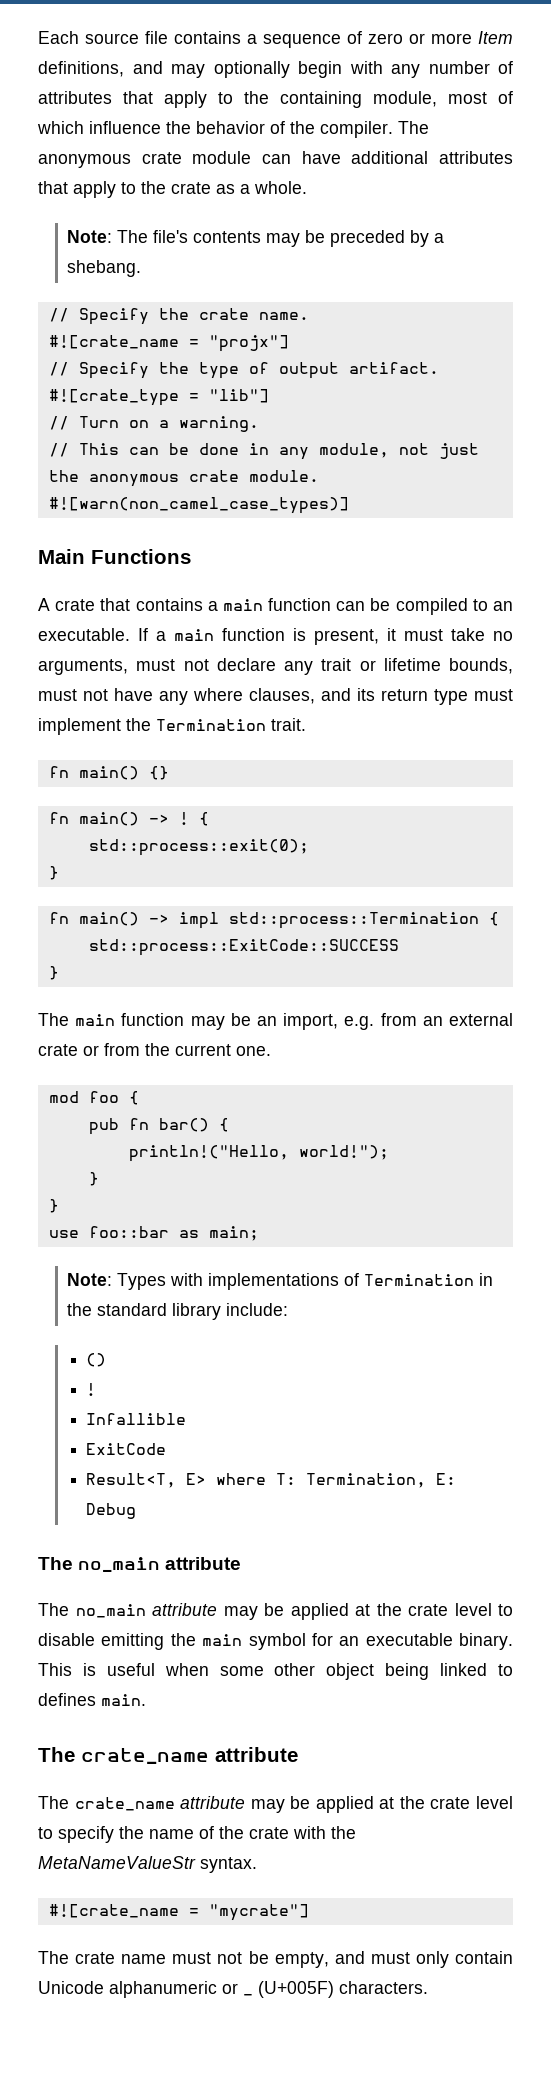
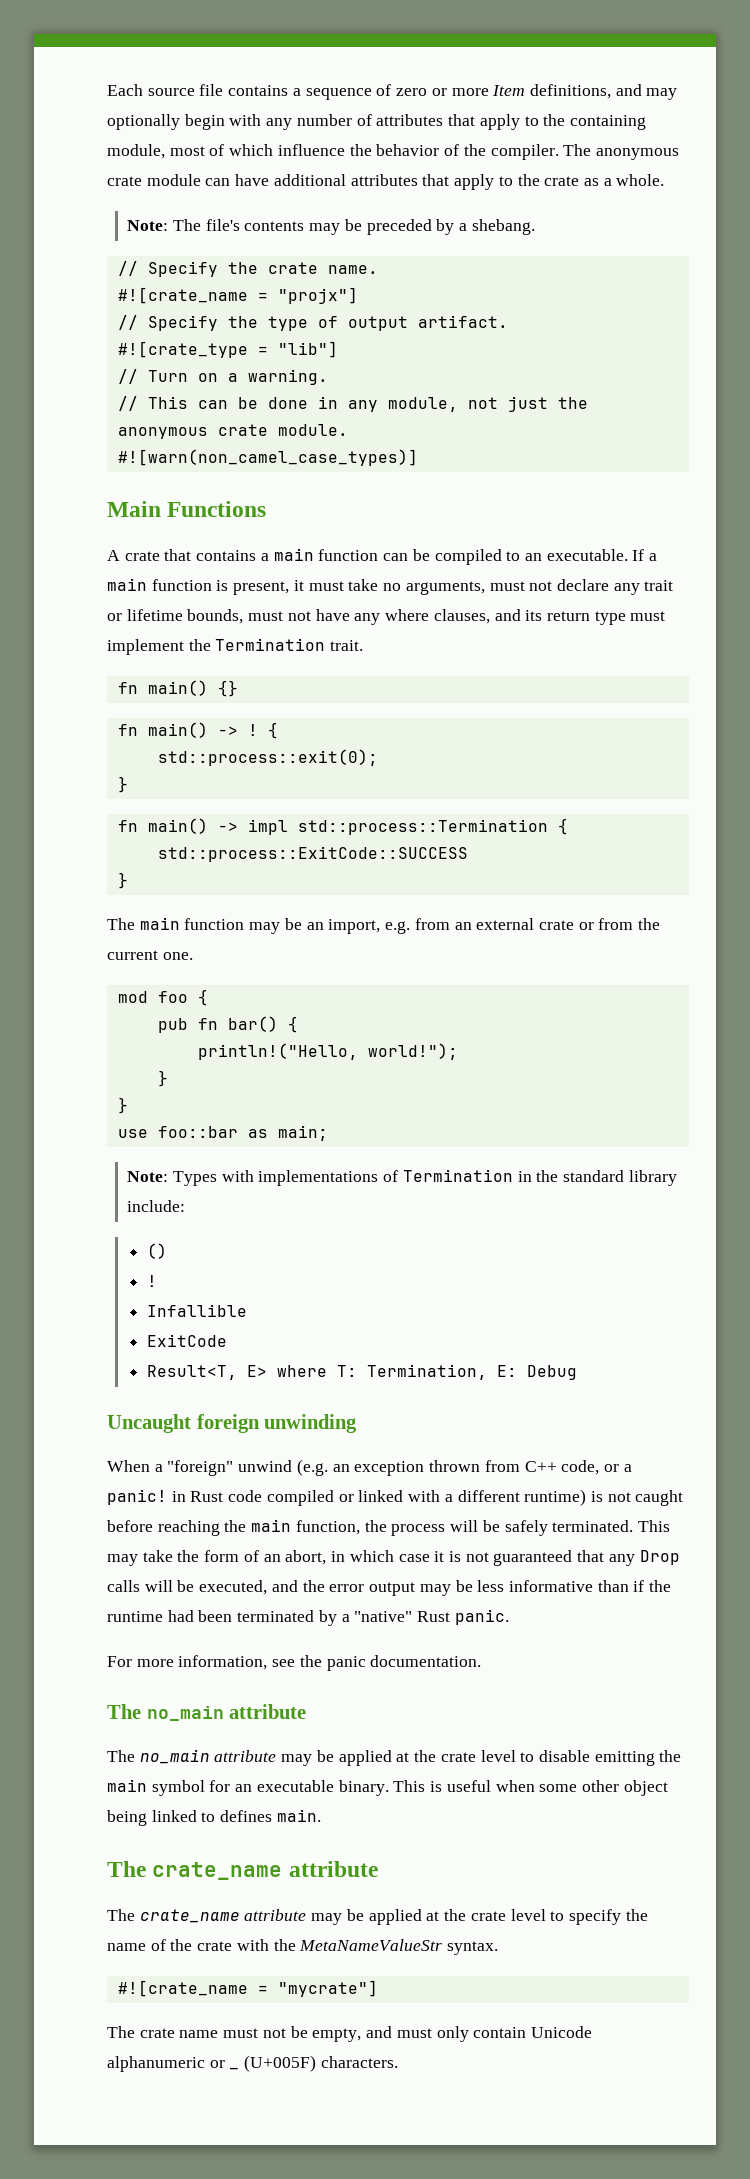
+ Uncaught foreign unwinding
+ When a "foreign" unwind (e.g. an exception thrown from C++ code, or a panic! in Rust code compiled or linked with a different runtime) is not caught before reaching the main function, the process will be safely terminated. This may take the form of an abort, in which case it is not guaranteed that any Drop calls will be executed, and the error output may be less informative than if the runtime had been terminated by a "native" Rust panic.
+ For more information, see the panic documentation.

